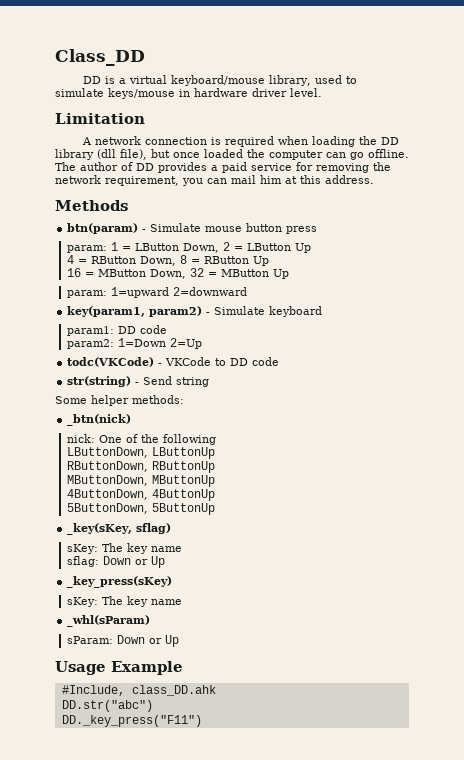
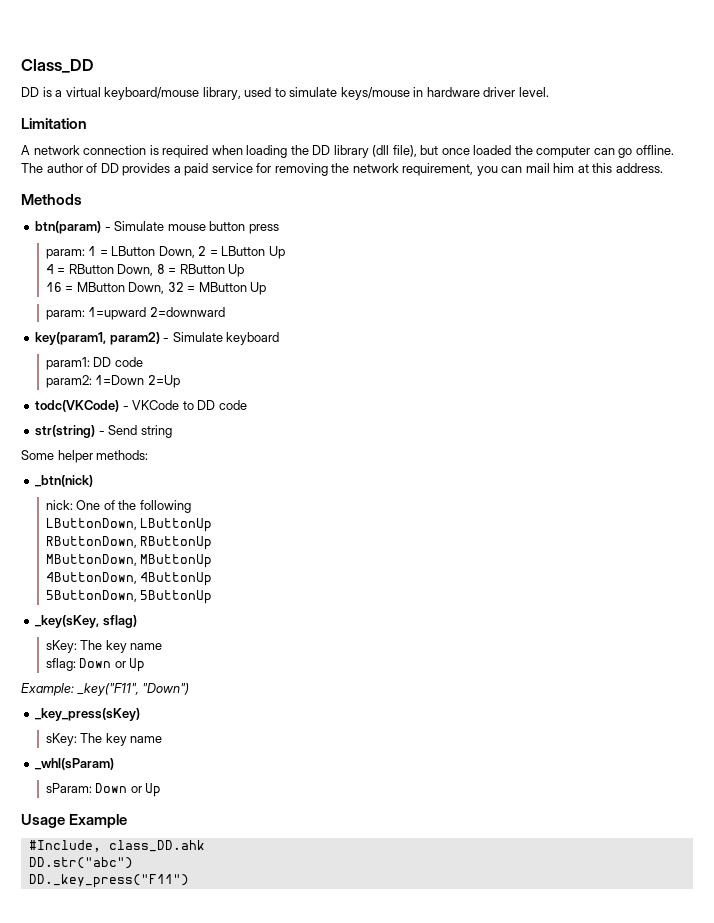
+ Example: _key("F11", "Down")

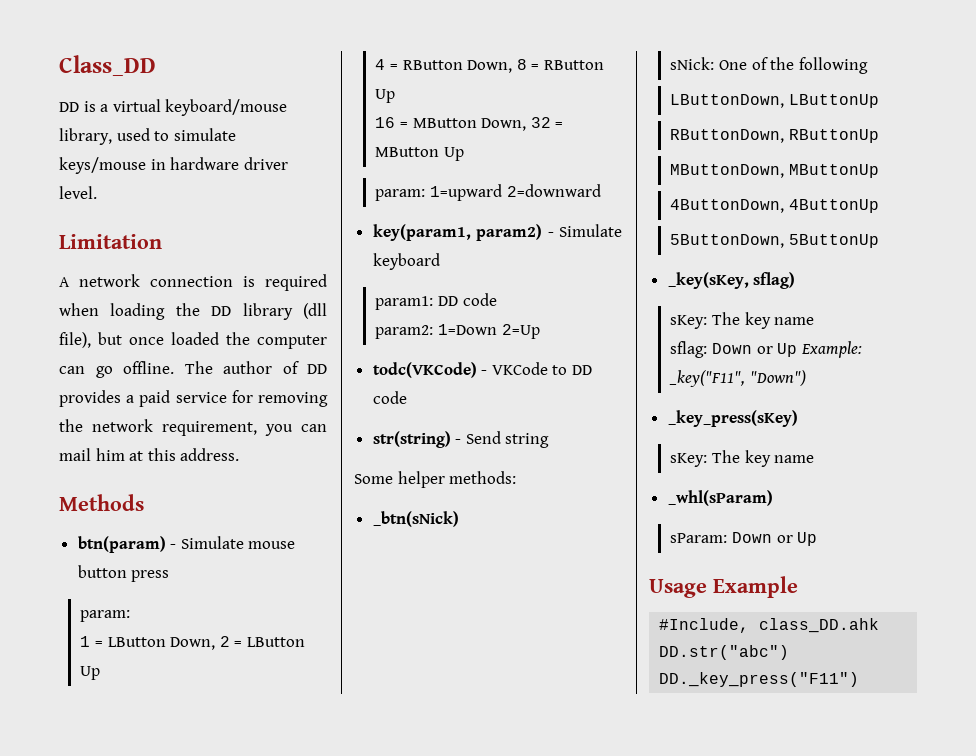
  btn(param) - Simulate mouse button press
- param: 1 = LButton Down, 2 = LButton Up
+ param:
+ 1 = LButton Down, 2 = LButton Up
- _btn(nick)
- nick: One of the following
+ _btn(sNick)
+ sNick: One of the following
- sflag: Down or Up
- Example: _key("F11", "Down")
+ sflag: Down or Up Example: _key("F11", "Down")

